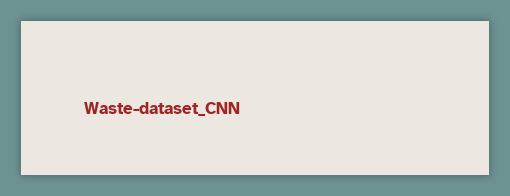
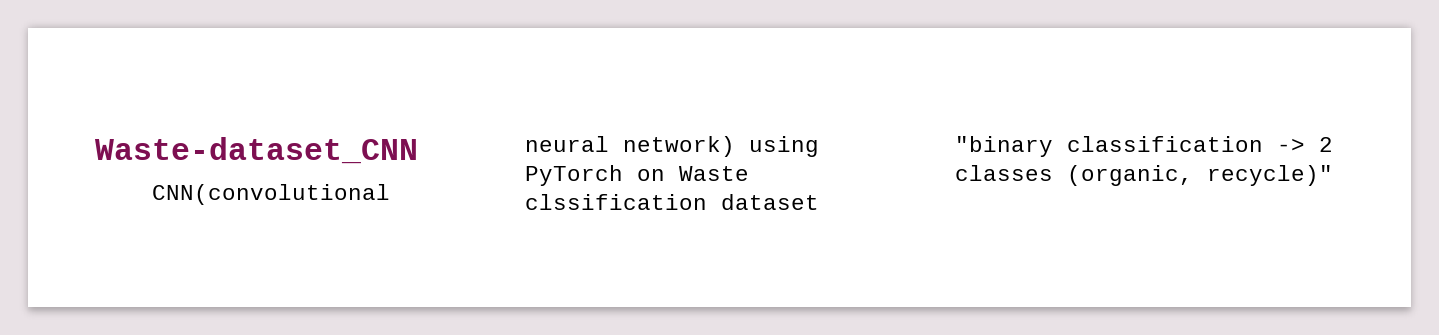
+ CNN(convolutional neural network) using PyTorch on Waste clssification dataset "binary classification -> 2 classes (organic, recycle)"

